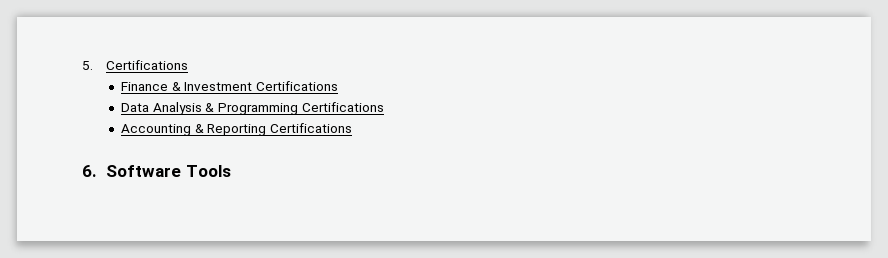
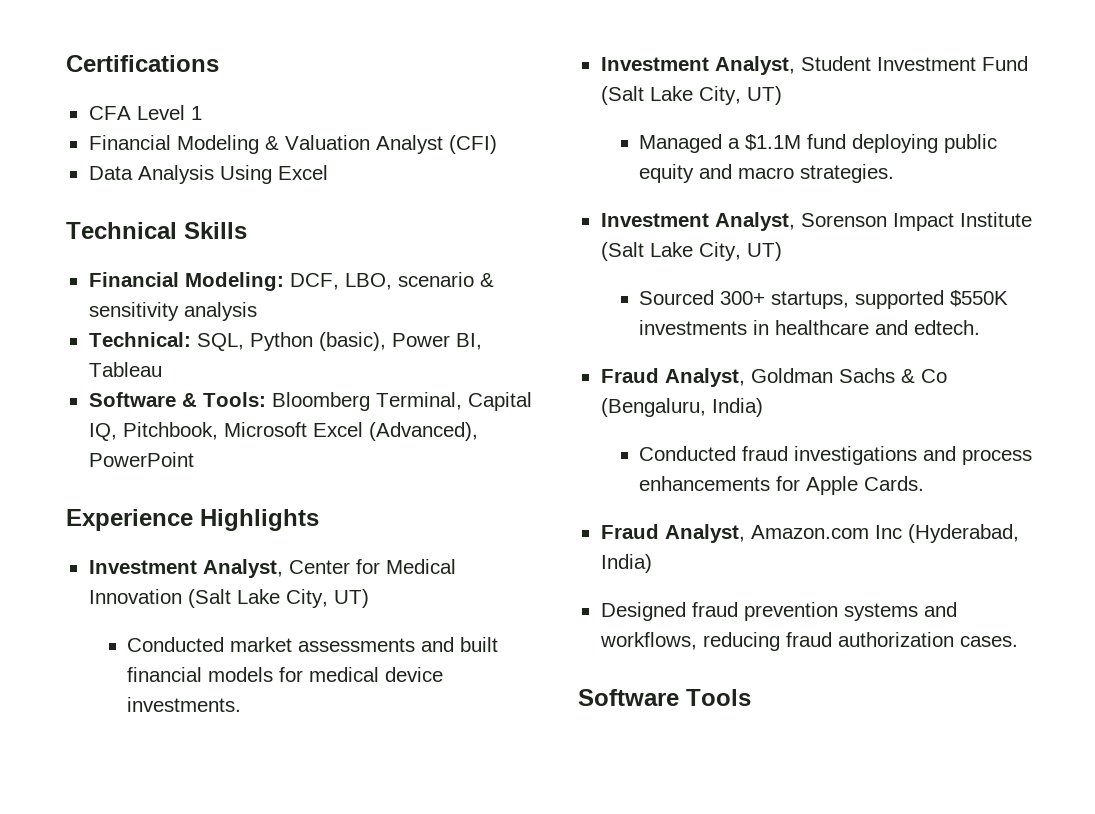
- 5. Certifications
- Finance & Investment Certifications
- Data Analysis & Programming Certifications
- Accounting & Reporting Certifications
- 6. Software Tools
+ Certifications
+ CFA Level 1
+ Financial Modeling & Valuation Analyst (CFI)
+ Data Analysis Using Excel
+ Technical Skills
+ Financial Modeling: DCF, LBO, scenario & sensitivity analysis
+ Technical: SQL, Python (basic), Power BI, Tableau
+ Software & Tools: Bloomberg Terminal, Capital IQ, Pitchbook, Microsoft Excel (Advanced), PowerPoint
+ Experience Highlights
+ Investment Analyst, Center for Medical Innovation (Salt Lake City, UT)
+ Conducted market assessments and built financial models for medical device investments.
+ Investment Analyst, Student Investment Fund (Salt Lake City, UT)
+ Managed a $1.1M fund deploying public equity and macro strategies.
+ Investment Analyst, Sorenson Impact Institute (Salt Lake City, UT)
+ Sourced 300+ startups, supported $550K investments in healthcare and edtech.
+ Fraud Analyst, Goldman Sachs & Co (Bengaluru, India)
+ Conducted fraud investigations and process enhancements for Apple Cards.
+ Fraud Analyst, Amazon.com Inc (Hyderabad, India)
+ Designed fraud prevention systems and workflows, reducing fraud authorization cases.
+ Software Tools

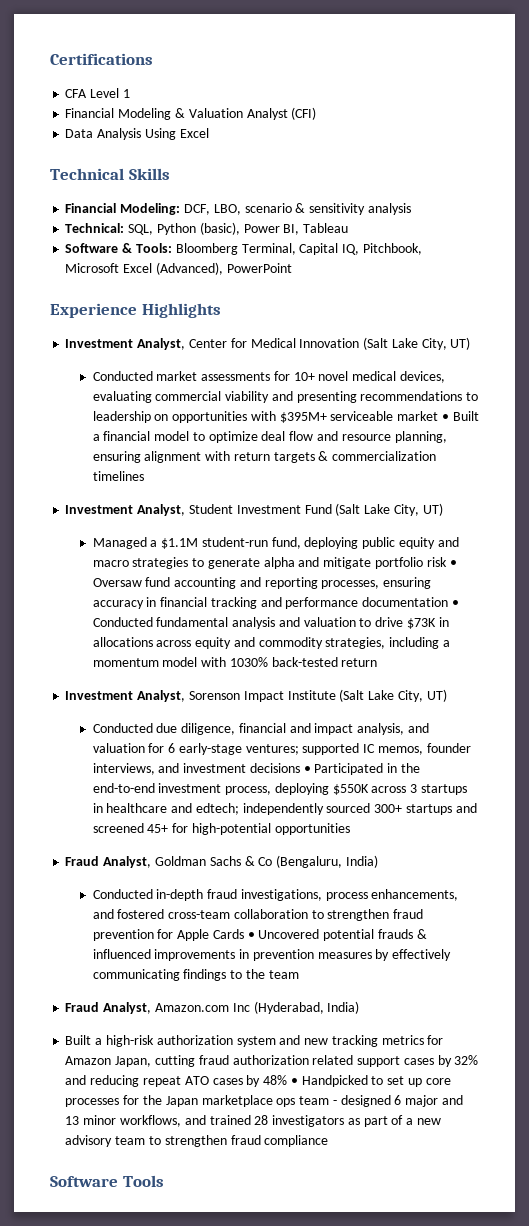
- Conducted market assessments and built financial models for medical device investments.
+ Conducted market assessments for 10+ novel medical devices, evaluating commercial viability and presenting recommendations to leadership on opportunities with $395M+ serviceable market • Built a financial model to optimize deal flow and resource planning, ensuring alignment with return targets & commercialization timelines
- Managed a $1.1M fund deploying public equity and macro strategies.
+ Managed a $1.1M student-run fund, deploying public equity and macro strategies to generate alpha and mitigate portfolio risk • Oversaw fund accounting and reporting processes, ensuring accuracy in financial tracking and performance documentation • Conducted fundamental analysis and valuation to drive $73K in allocations across equity and commodity strategies, including a momentum model with 1030% back-tested return
- Sourced 300+ startups, supported $550K investments in healthcare and edtech.
+ Conducted due diligence, financial and impact analysis, and valuation for 6 early-stage ventures; supported IC memos, founder interviews, and investment decisions • Participated in the end-to-end investment process, deploying $550K across 3 startups in healthcare and edtech; independently sourced 300+ startups and screened 45+ for high-potential opportunities
- Conducted fraud investigations and process enhancements for Apple Cards.
+ Conducted in-depth fraud investigations, process enhancements, and fostered cross-team collaboration to strengthen fraud prevention for Apple Cards • Uncovered potential frauds & influenced improvements in prevention measures by effectively communicating findings to the team
- Designed fraud prevention systems and workflows, reducing fraud authorization cases.
+ Built a high-risk authorization system and new tracking metrics for Amazon Japan, cutting fraud authorization related support cases by 32% and reducing repeat ATO cases by 48% • Handpicked to set up core processes for the Japan marketplace ops team - designed 6 major and 13 minor workflows, and trained 28 investigators as part of a new advisory team to strengthen fraud compliance

